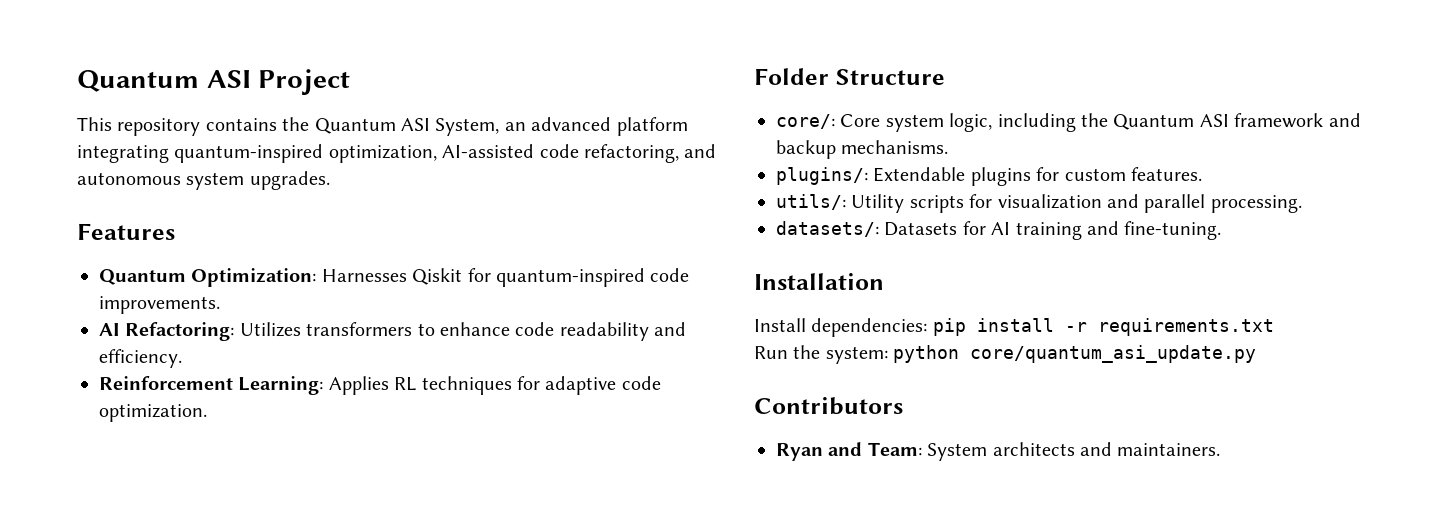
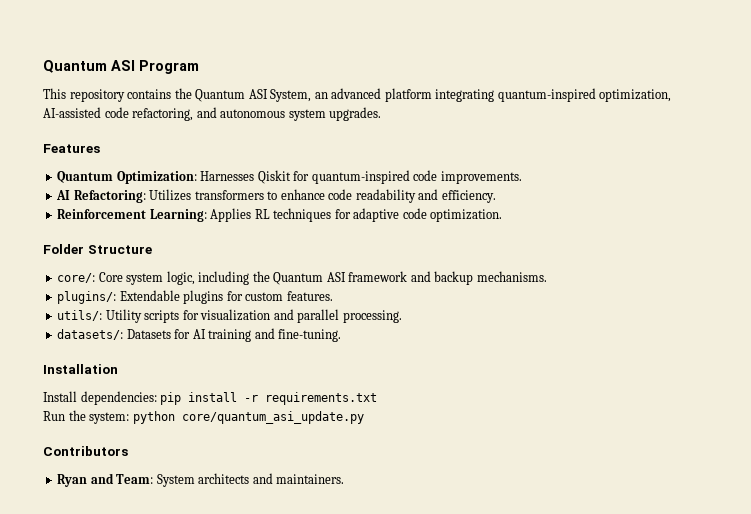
- Quantum ASI Project
+ Quantum ASI Program

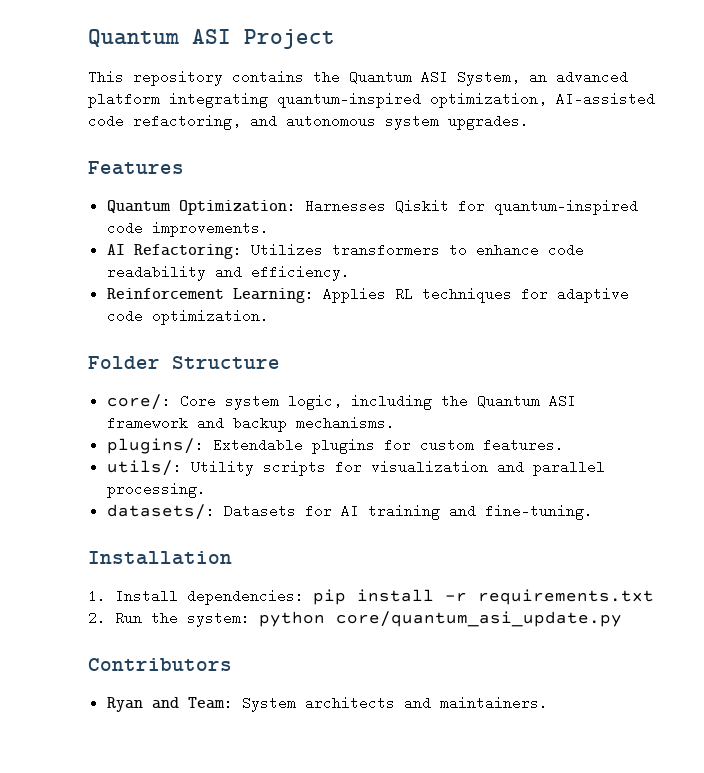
- Quantum ASI Program
+ Quantum ASI Project
- Install dependencies: pip install -r requirements.txt
+ 1. Install dependencies: pip install -r requirements.txt
- Run the system: python core/quantum_asi_update.py
+ 2. Run the system: python core/quantum_asi_update.py

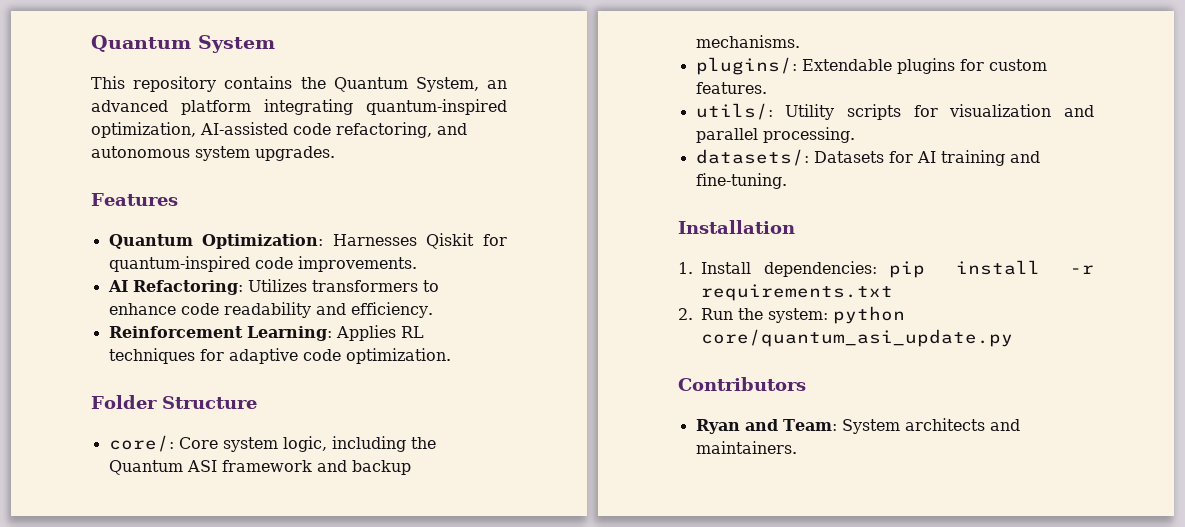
- Quantum ASI Project
+ Quantum System
- This repository contains the Quantum ASI System, an advanced platform integrating quantum-inspired optimization, AI-assisted code refactoring, and autonomous system upgrades.
+ This repository contains the Quantum System, an advanced platform integrating quantum-inspired optimization, AI-assisted code refactoring, and autonomous system upgrades.

